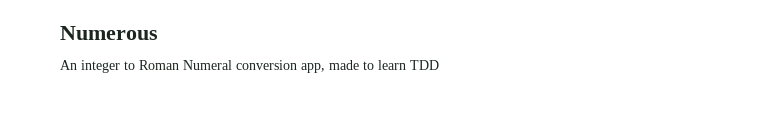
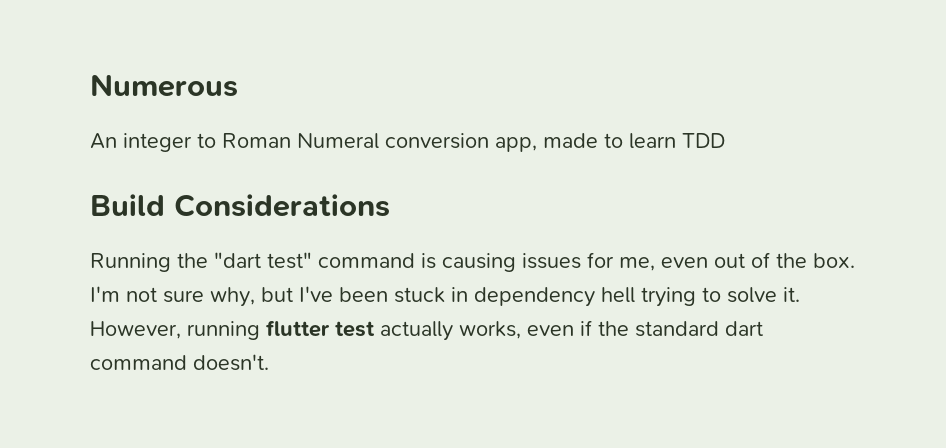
+ Build Considerations
+ Running the "dart test" command is causing issues for me, even out of the box. I'm not sure why, but I've been stuck in dependency hell trying to solve it. However, running flutter test actually works, even if the standard dart command doesn't.

